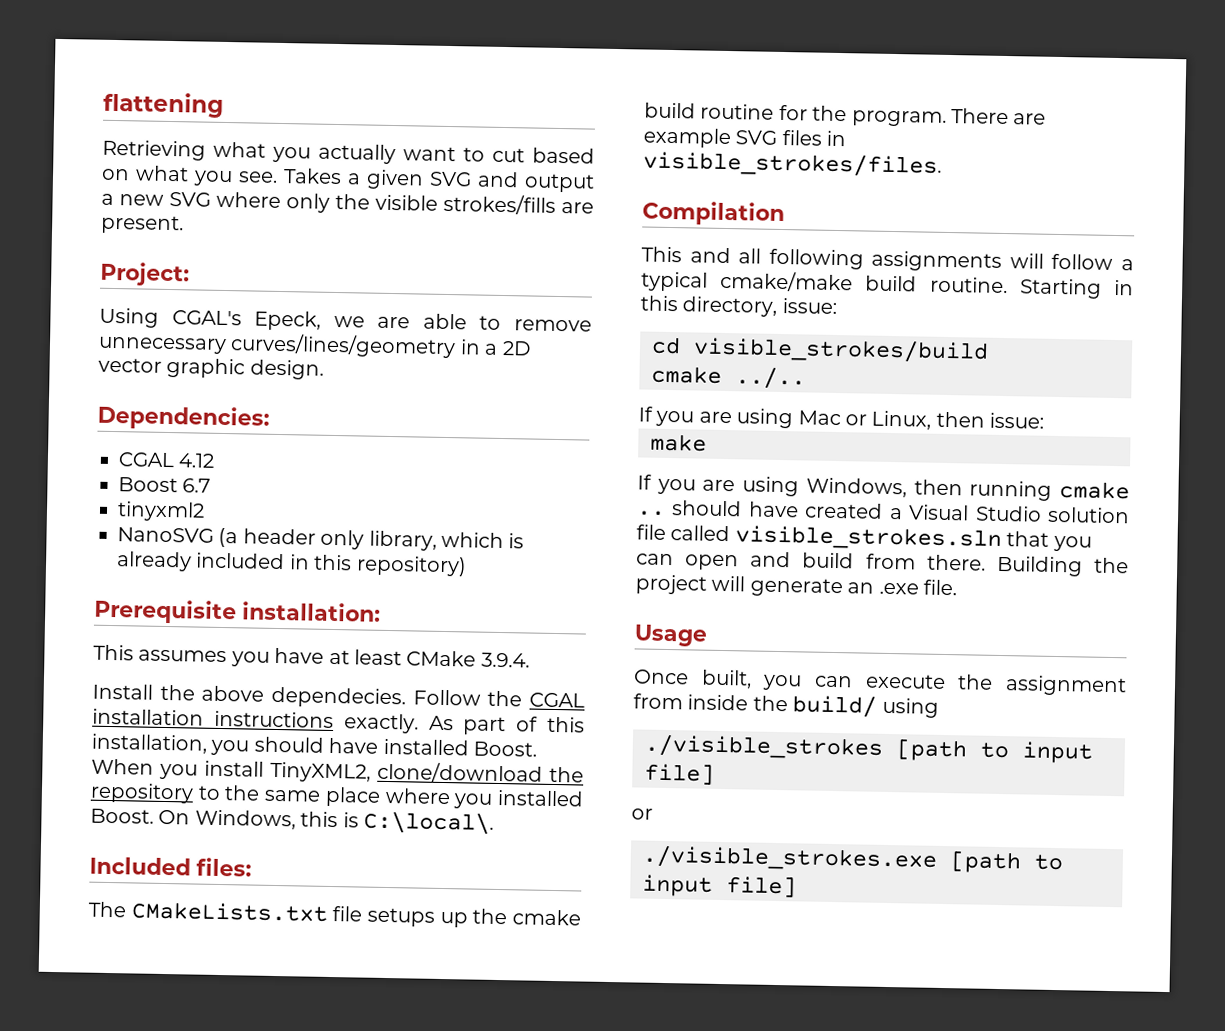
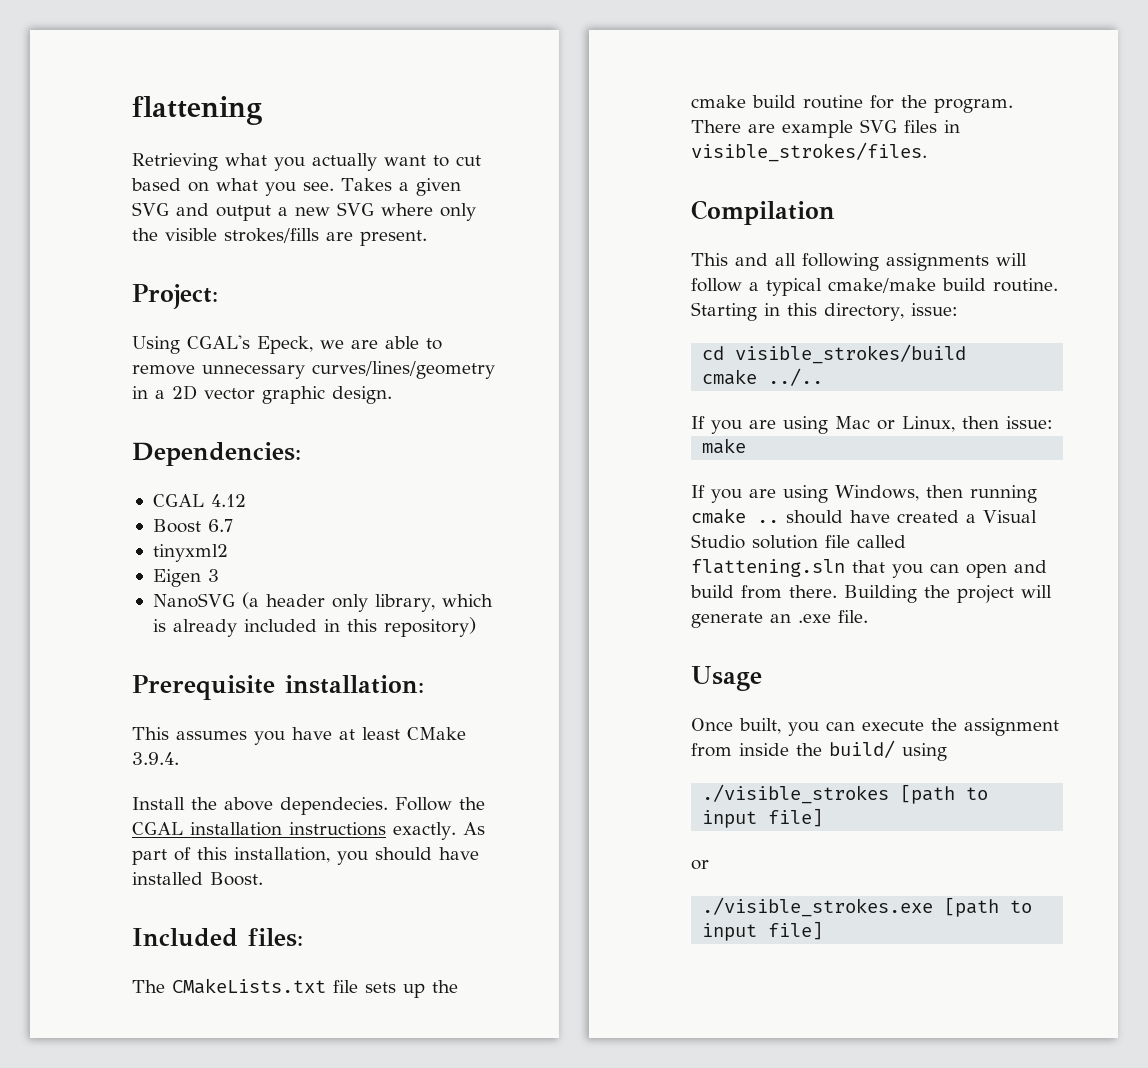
+ Eigen 3
- When you install TinyXML2, clone/download the repository to the same place where you installed Boost. On Windows, this is C:\local\.
- The CMakeLists.txt file setups up the cmake build routine for the program.
+ The CMakeLists.txt file sets up the cmake build routine for the program.
- If you are using Windows, then running cmake .. should have created a Visual Studio solution file called visible_strokes.sln that you can open and build from there.
+ If you are using Windows, then running cmake .. should have created a Visual Studio solution file called flattening.sln that you can open and build from there.

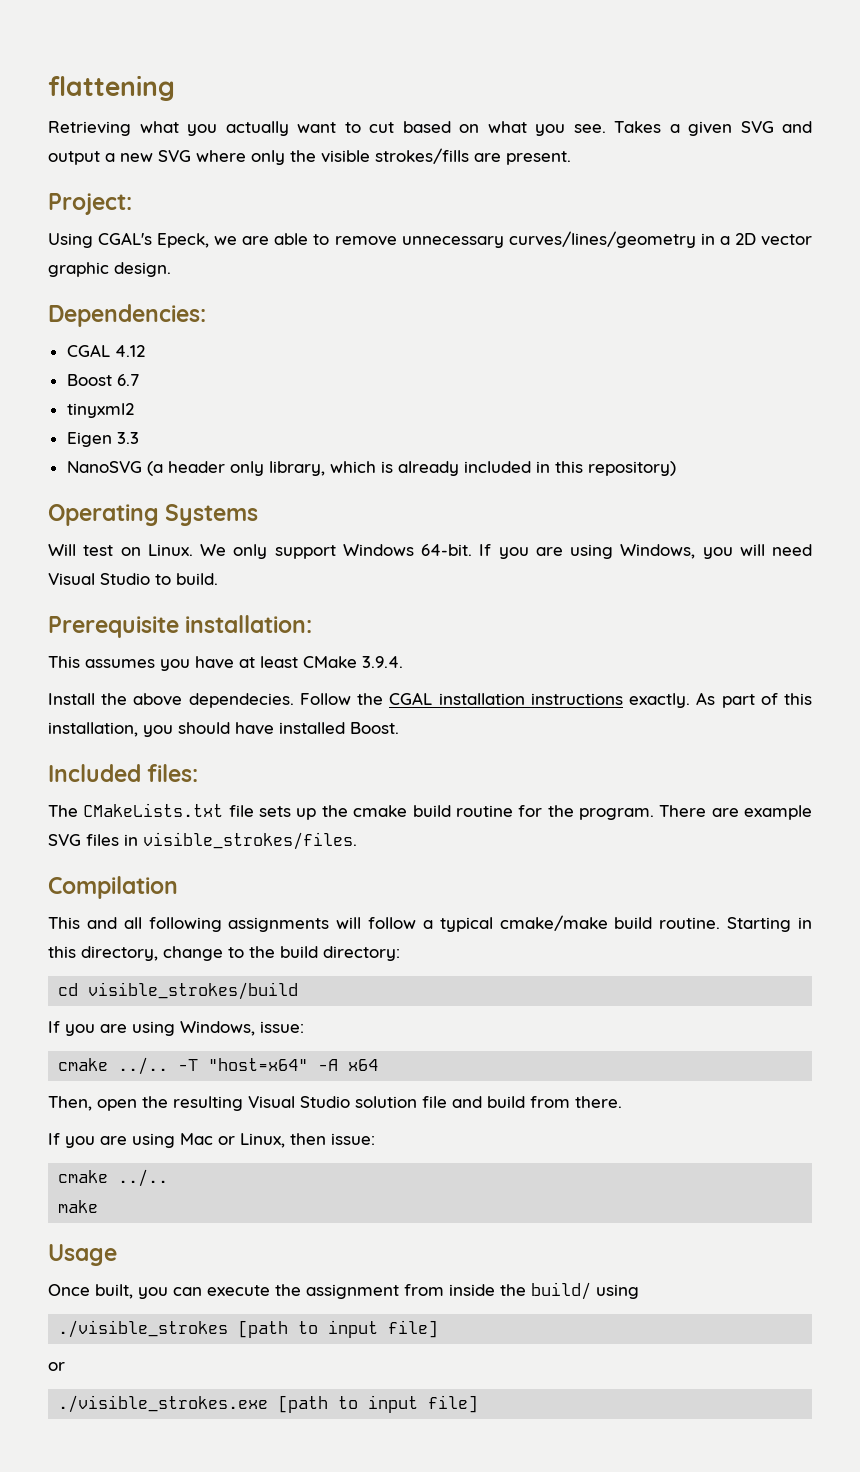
- Eigen 3
+ Eigen 3.3
+ Operating Systems
+ Will test on Linux. We only support Windows 64-bit. If you are using Windows, you will need Visual Studio to build.
- Starting in this directory, issue:
+ Starting in this directory, change to the build directory:
  cd visible_strokes/build
- cmake ../..
+ If you are using Windows, issue:
+ cmake ../.. -T "host=x64" -A x64
+ Then, open the resulting Visual Studio solution file and build from there.
  If you are using Mac or Linux, then issue:
+ cmake ../..
- If you are using Windows, then running cmake .. should have created a Visual Studio solution file called flattening.sln that you can open and build from there. Building the project will generate an .exe file.

